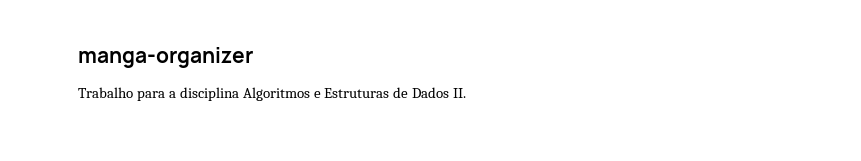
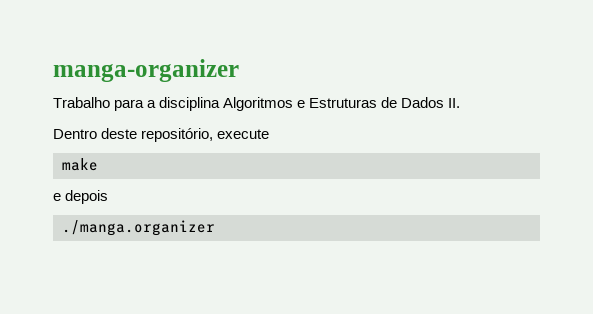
+ Dentro deste repositório, execute
+ make
+ e depois
+ ./manga.organizer

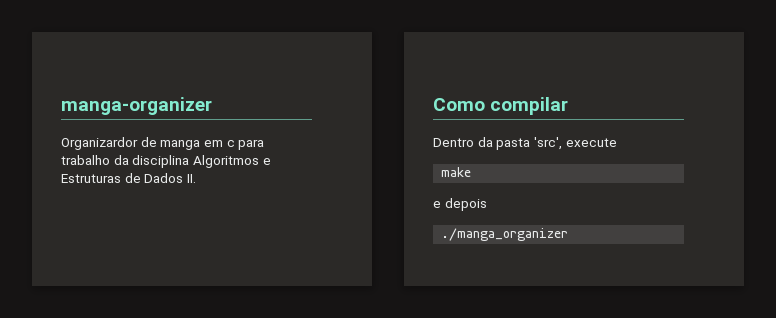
- Trabalho para a disciplina Algoritmos e Estruturas de Dados II.
+ Organizardor de manga em c para trabalho da disciplina Algoritmos e Estruturas de Dados II.
+ Como compilar
- Dentro deste repositório, execute
+ Dentro da pasta 'src', execute
- ./manga.organizer
+ ./manga_organizer

